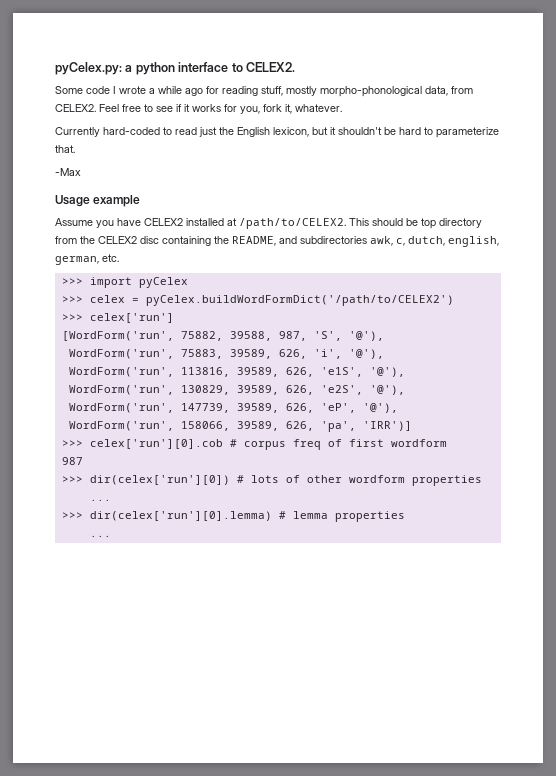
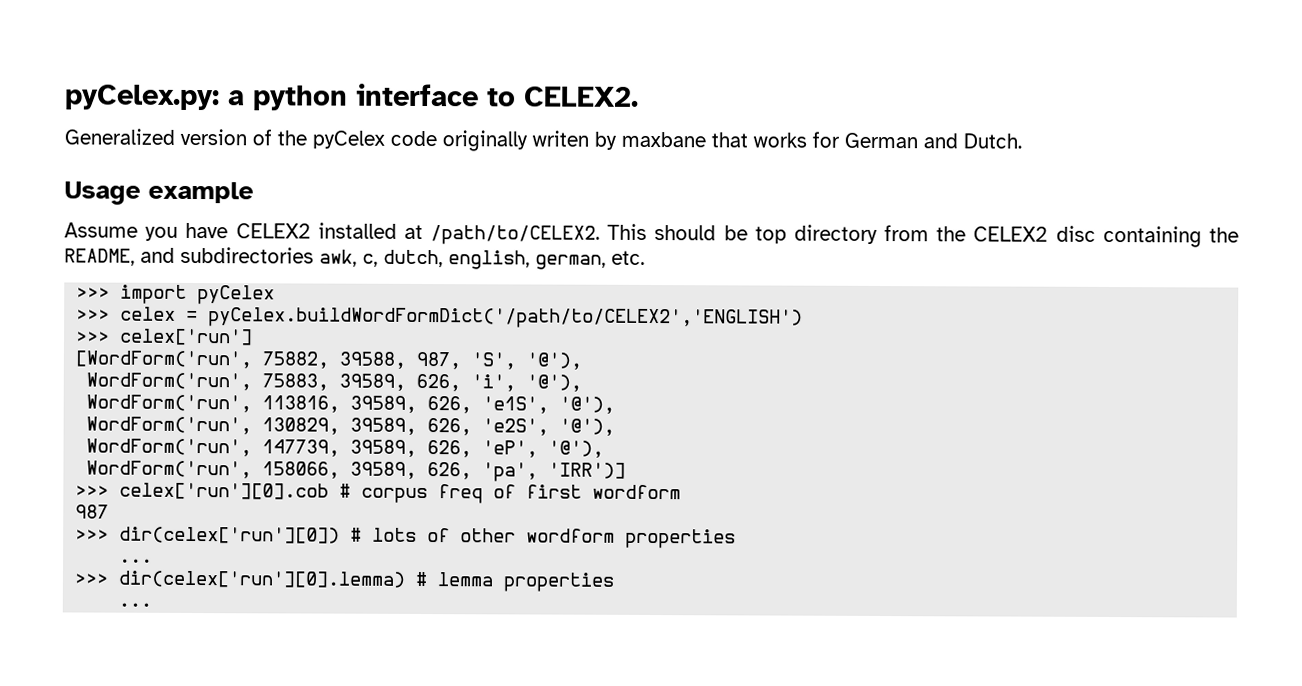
- Some code I wrote a while ago for reading stuff, mostly morpho-phonological data, from CELEX2. Feel free to see if it works for you, fork it, whatever.
- Currently hard-coded to read just the English lexicon, but it shouldn't be hard to parameterize that.
- -Max
+ Generalized version of the pyCelex code originally writen by maxbane that works for German and Dutch.
- >>> celex = pyCelex.buildWordFormDict('/path/to/CELEX2')
+ >>> celex = pyCelex.buildWordFormDict('/path/to/CELEX2','ENGLISH')

